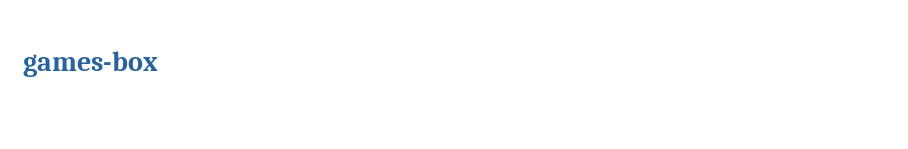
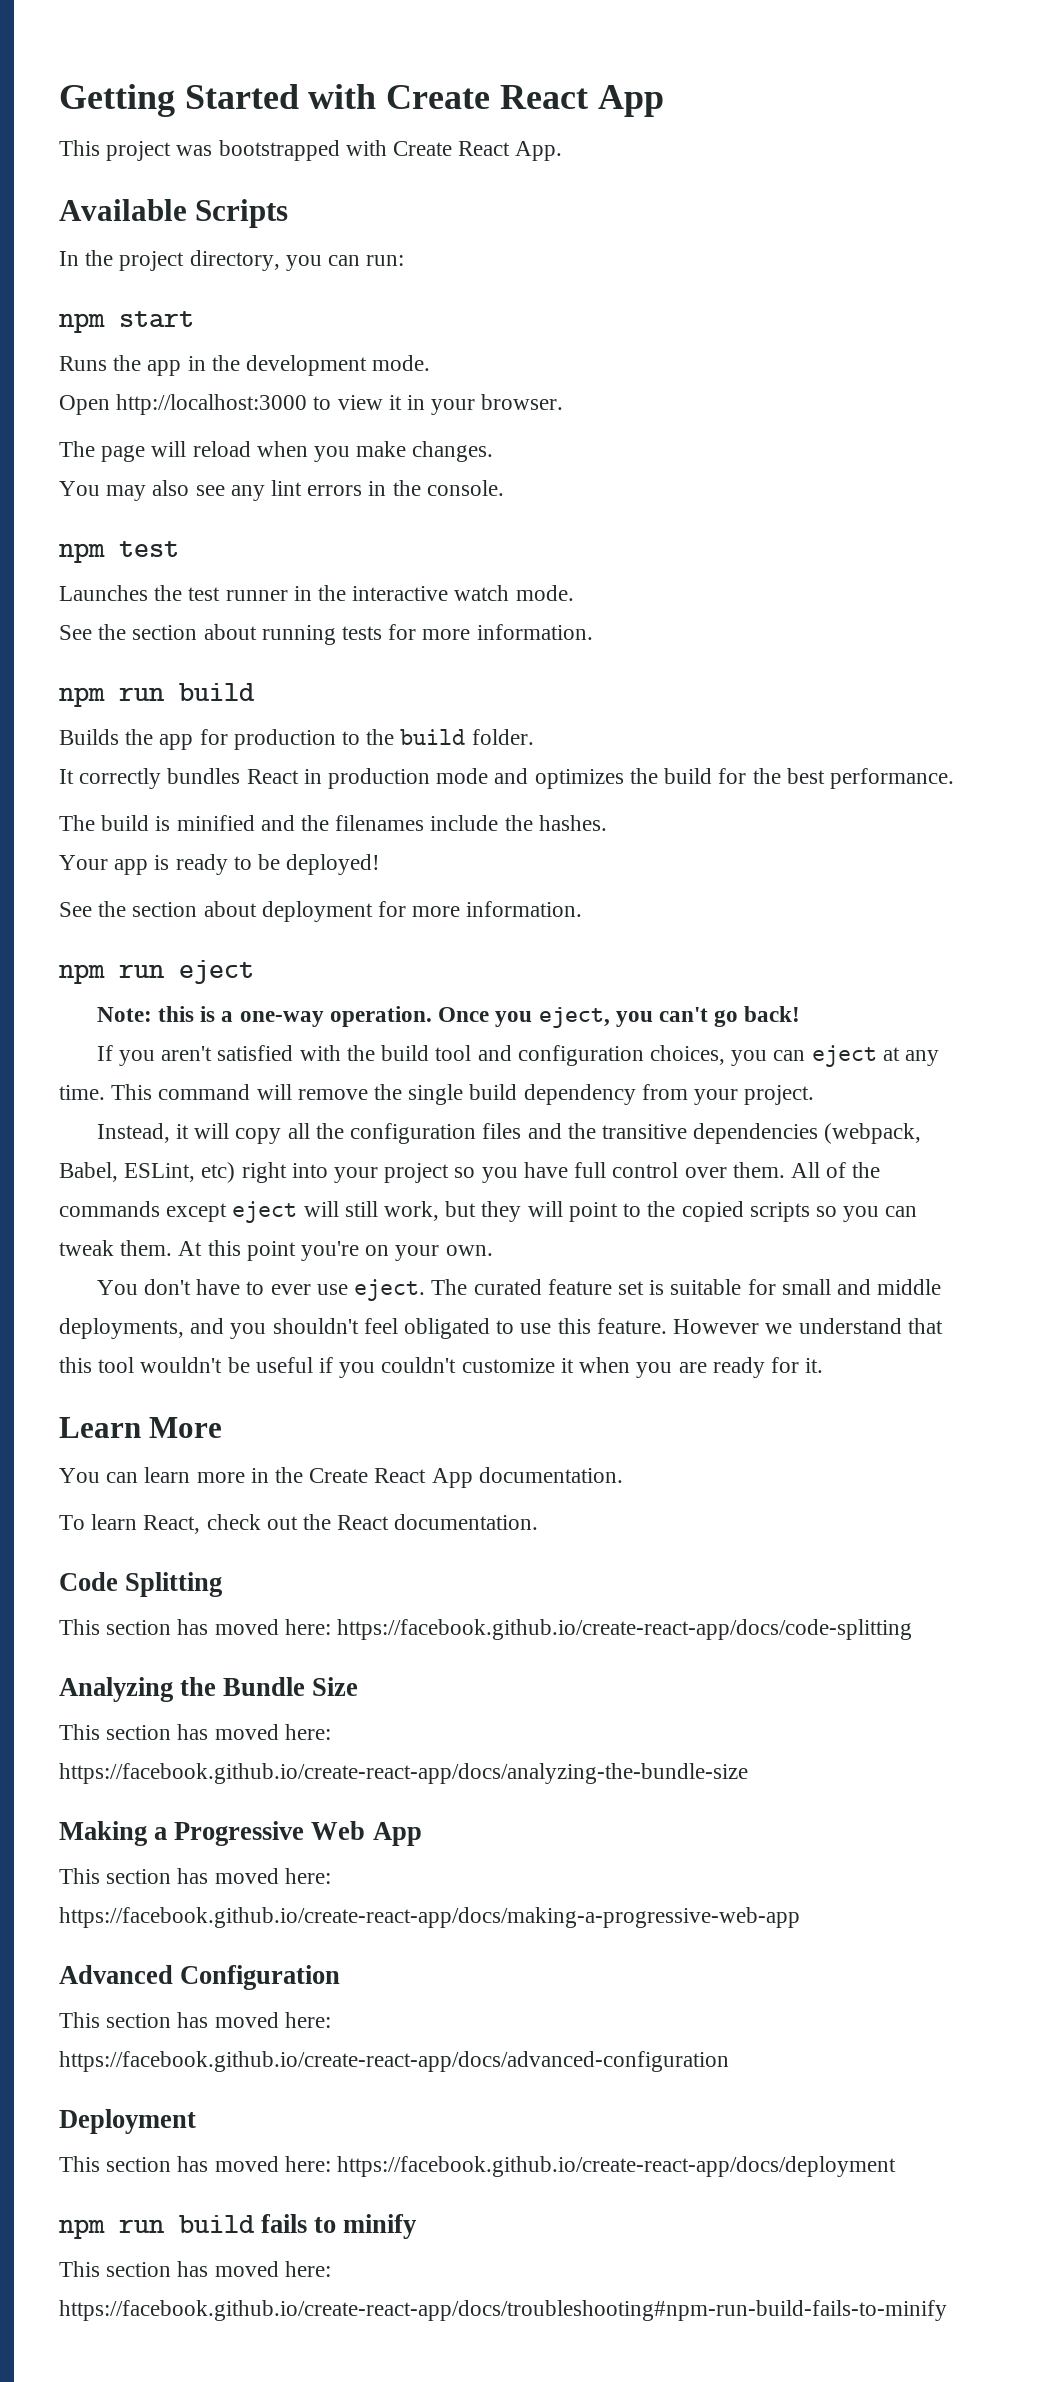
- games-box
+ Getting Started with Create React App
+ This project was bootstrapped with Create React App.
+ Available Scripts
+ In the project directory, you can run:
+ npm start
+ Runs the app in the development mode.
+ Open http://localhost:3000 to view it in your browser.
+ The page will reload when you make changes.
+ You may also see any lint errors in the console.
+ npm test
+ Launches the test runner in the interactive watch mode.
+ See the section about running tests for more information.
+ npm run build
+ Builds the app for production to the build folder.
+ It correctly bundles React in production mode and optimizes the build for the best performance.
+ The build is minified and the filenames include the hashes.
+ Your app is ready to be deployed!
+ See the section about deployment for more information.
+ npm run eject
+ Note: this is a one-way operation. Once you eject, you can't go back!
+ If you aren't satisfied with the build tool and configuration choices, you can eject at any time. This command will remove the single build dependency from your project.
+ Instead, it will copy all the configuration files and the transitive dependencies (webpack, Babel, ESLint, etc) right into your project so you have full control over them. All of the commands except eject will still work, but they will point to the copied scripts so you can tweak them. At this point you're on your own.
+ You don't have to ever use eject. The curated feature set is suitable for small and middle deployments, and you shouldn't feel obligated to use this feature. However we understand that this tool wouldn't be useful if you couldn't customize it when you are ready for it.
+ Learn More
+ You can learn more in the Create React App documentation.
+ To learn React, check out the React documentation.
+ Code Splitting
+ This section has moved here: https://facebook.github.io/create-react-app/docs/code-splitting
+ Analyzing the Bundle Size
+ This section has moved here: https://facebook.github.io/create-react-app/docs/analyzing-the-bundle-size
+ Making a Progressive Web App
+ This section has moved here: https://facebook.github.io/create-react-app/docs/making-a-progressive-web-app
+ Advanced Configuration
+ This section has moved here: https://facebook.github.io/create-react-app/docs/advanced-configuration
+ Deployment
+ This section has moved here: https://facebook.github.io/create-react-app/docs/deployment
+ npm run build fails to minify
+ This section has moved here: https://facebook.github.io/create-react-app/docs/troubleshooting#npm-run-build-fails-to-minify

